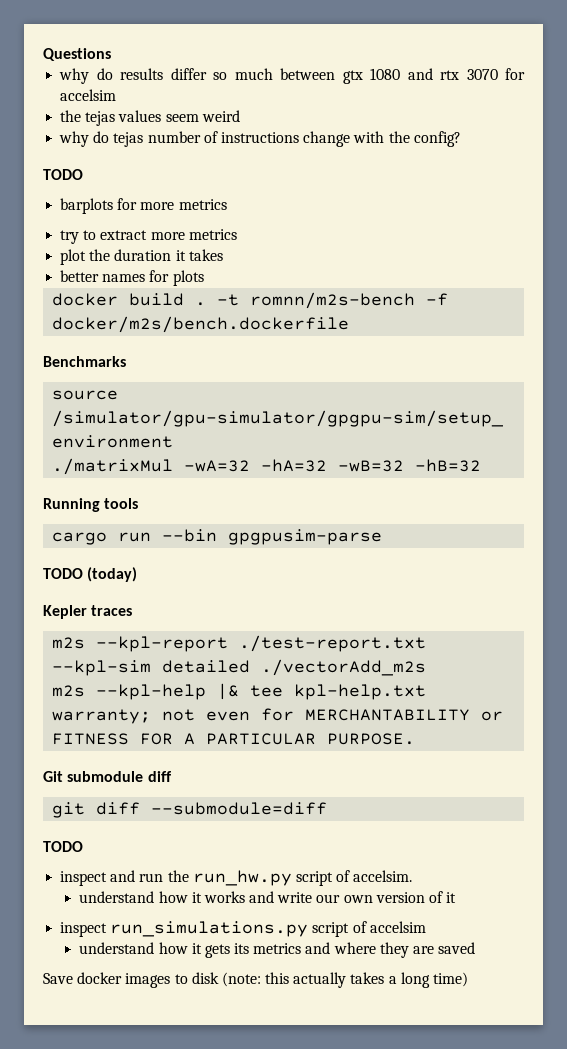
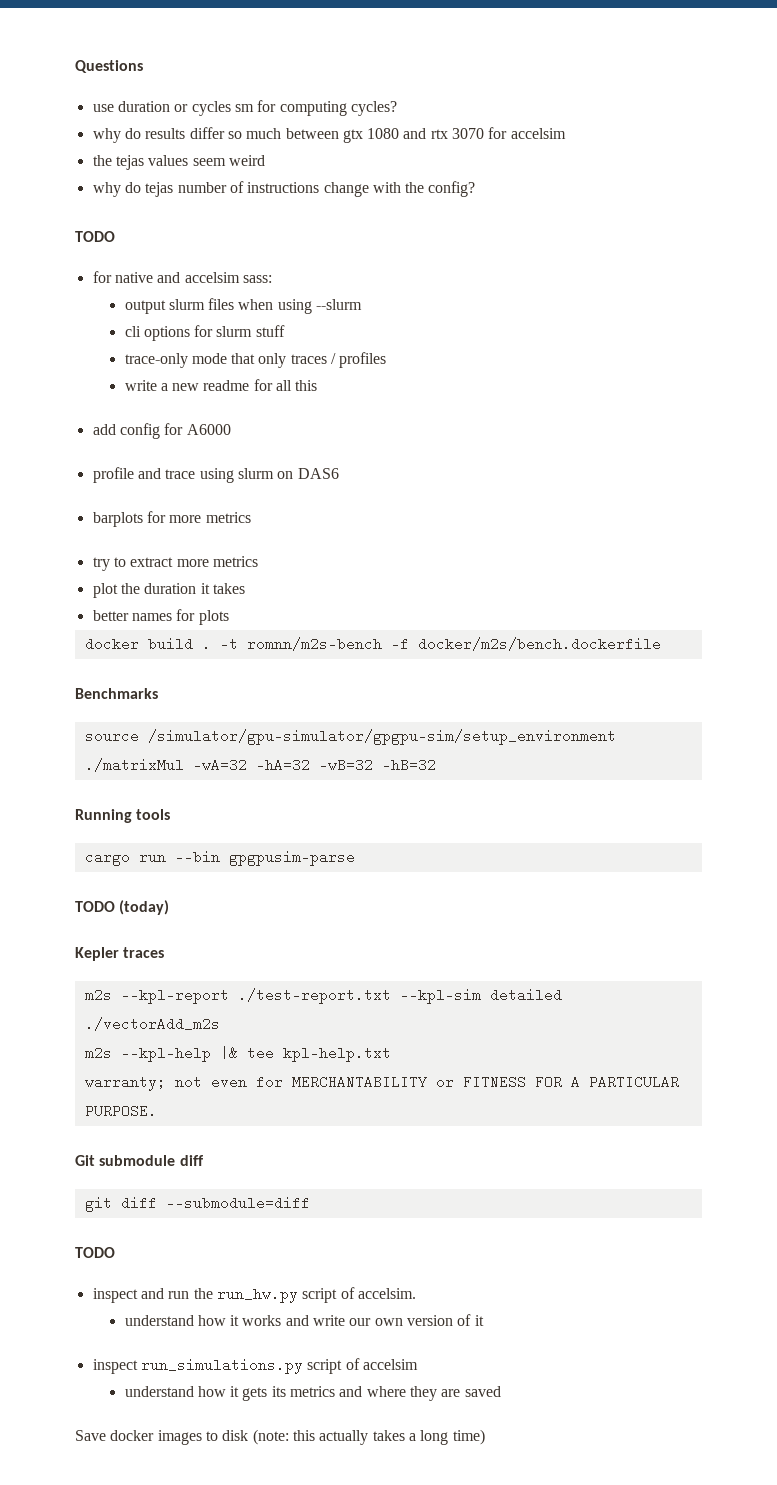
+ use duration or cycles sm for computing cycles?
+ for native and accelsim sass:
+ output slurm files when using --slurm
+ cli options for slurm stuff
+ trace-only mode that only traces / profiles
+ write a new readme for all this
+ add config for A6000
+ profile and trace using slurm on DAS6

